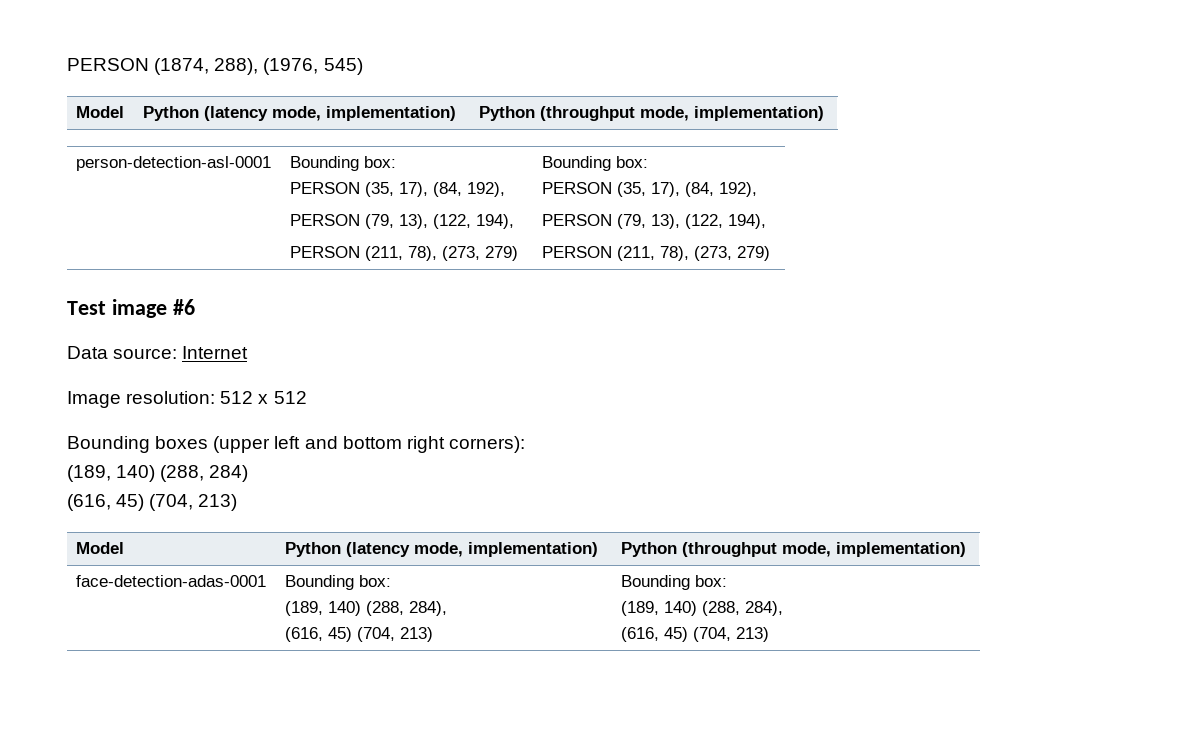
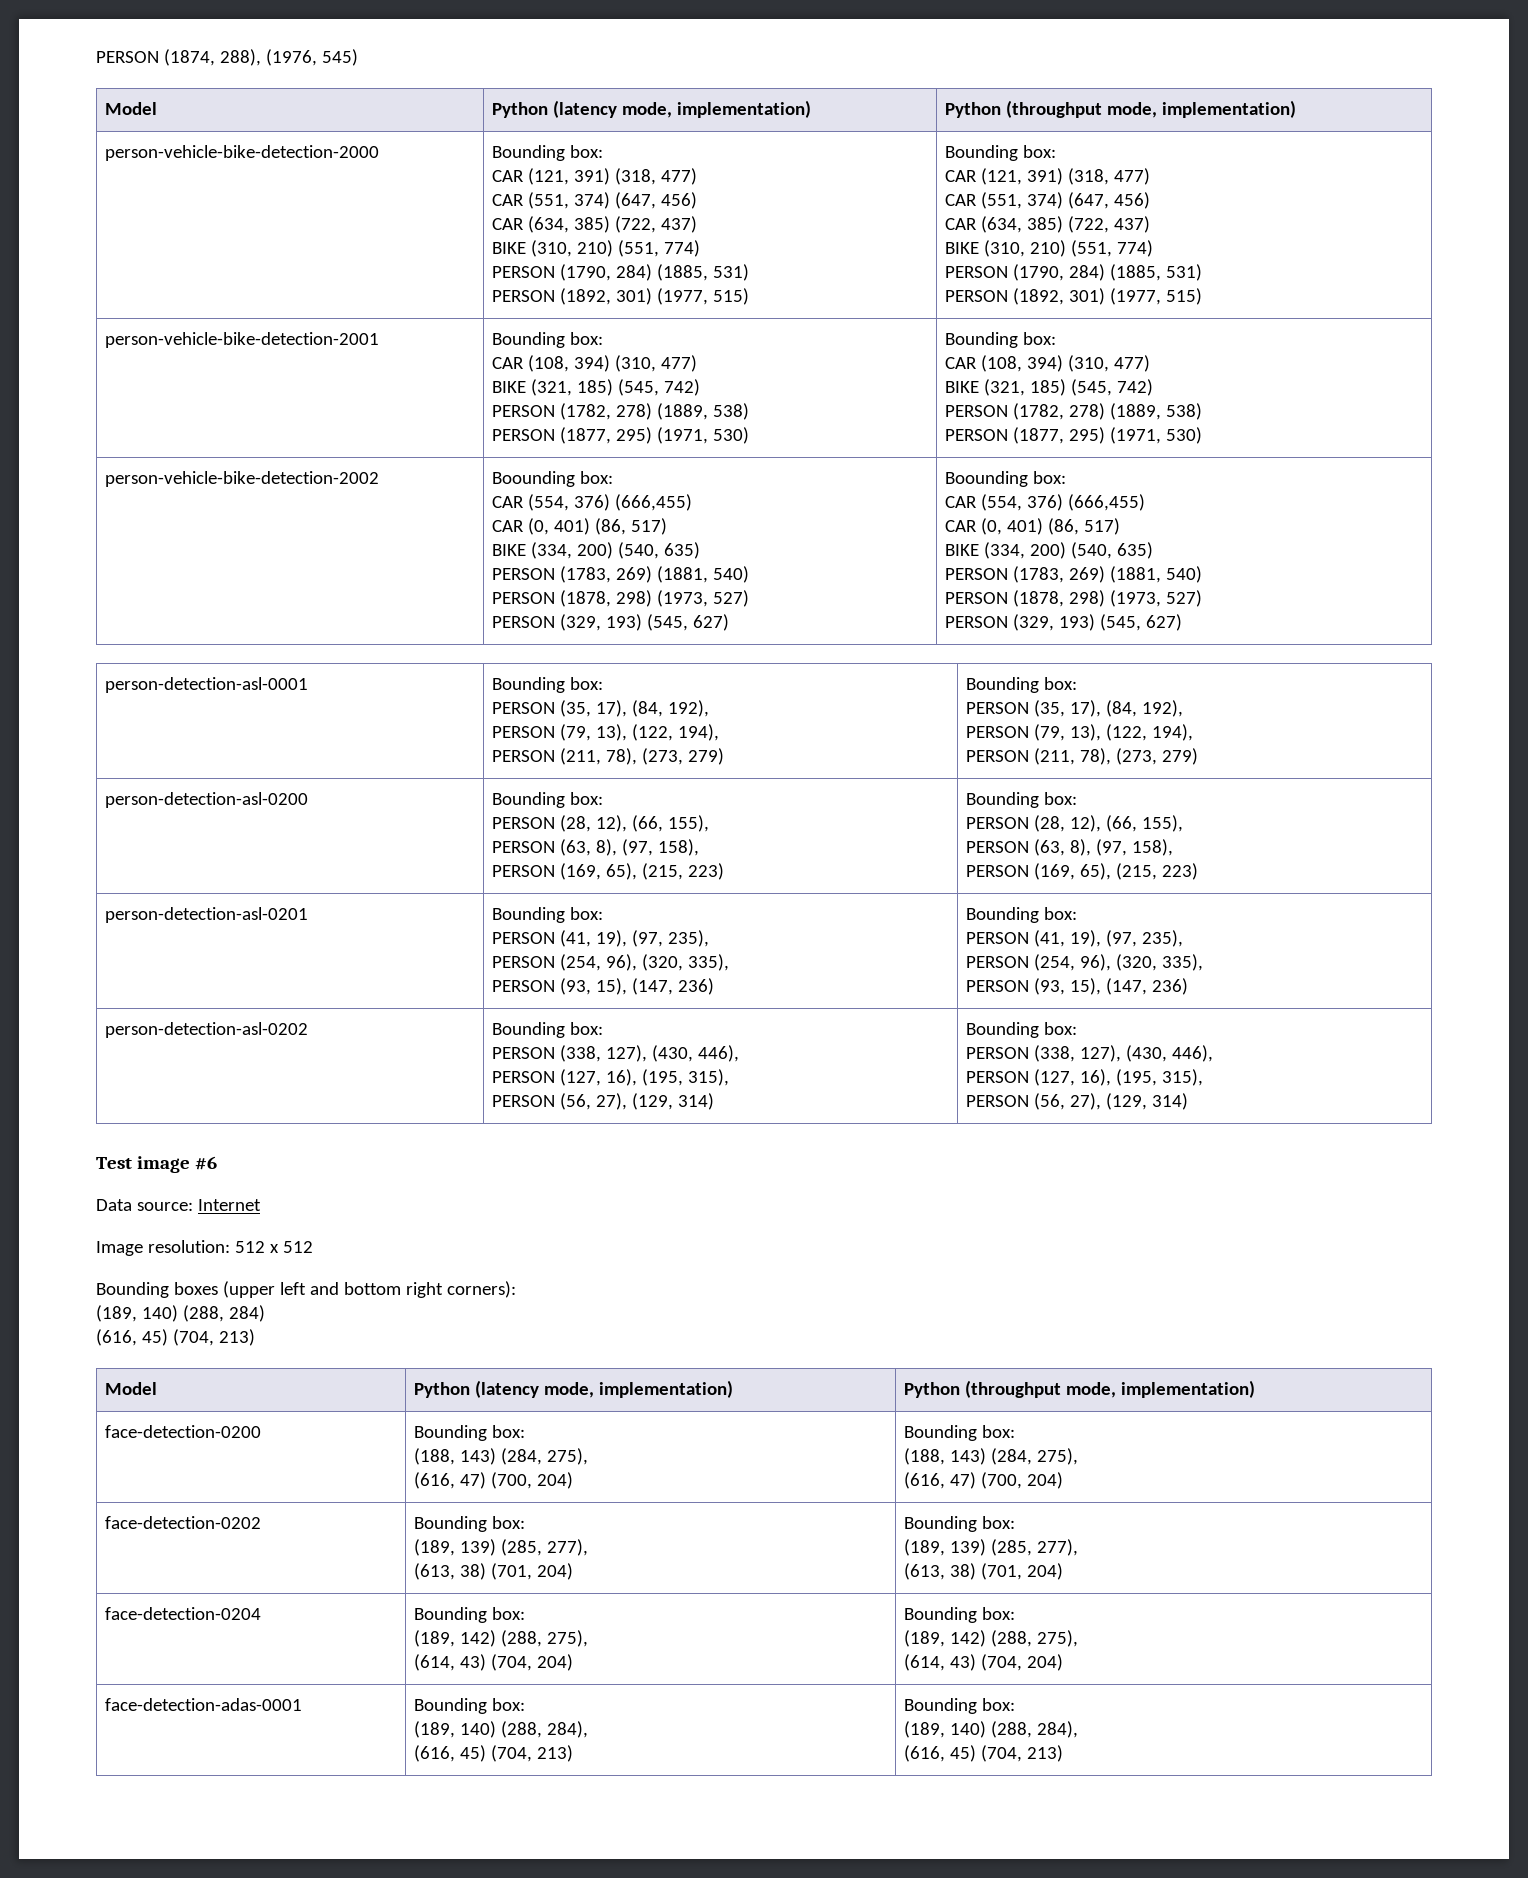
+ person-vehicle-bike-detection-2000 | Bounding box:
+ CAR (121, 391) (318, 477)
+ CAR (551, 374) (647, 456)
+ CAR (634, 385) (722, 437)
+ BIKE (310, 210) (551, 774)
+ PERSON (1790, 284) (1885, 531)
+ PERSON (1892, 301) (1977, 515) | Bounding box:
+ CAR (121, 391) (318, 477)
+ CAR (551, 374) (647, 456)
+ CAR (634, 385) (722, 437)
+ BIKE (310, 210) (551, 774)
+ PERSON (1790, 284) (1885, 531)
+ PERSON (1892, 301) (1977, 515)
+ person-vehicle-bike-detection-2001 | Bounding box:
+ CAR (108, 394) (310, 477)
+ BIKE (321, 185) (545, 742)
+ PERSON (1782, 278) (1889, 538)
+ PERSON (1877, 295) (1971, 530) | Bounding box:
+ CAR (108, 394) (310, 477)
+ BIKE (321, 185) (545, 742)
+ PERSON (1782, 278) (1889, 538)
+ PERSON (1877, 295) (1971, 530)
+ person-vehicle-bike-detection-2002 | Boounding box:
+ CAR (554, 376) (666,455)
+ CAR (0, 401) (86, 517)
+ BIKE (334, 200) (540, 635)
+ PERSON (1783, 269) (1881, 540)
+ PERSON (1878, 298) (1973, 527)
+ PERSON (329, 193) (545, 627) | Boounding box:
+ CAR (554, 376) (666,455)
+ CAR (0, 401) (86, 517)
+ BIKE (334, 200) (540, 635)
+ PERSON (1783, 269) (1881, 540)
+ PERSON (1878, 298) (1973, 527)
+ PERSON (329, 193) (545, 627)
+ person-detection-asl-0200 | Bounding box:
+ PERSON (28, 12), (66, 155),
+ PERSON (63, 8), (97, 158),
+ PERSON (169, 65), (215, 223) | Bounding box:
+ PERSON (28, 12), (66, 155),
+ PERSON (63, 8), (97, 158),
+ PERSON (169, 65), (215, 223)
+ person-detection-asl-0201 | Bounding box:
+ PERSON (41, 19), (97, 235),
+ PERSON (254, 96), (320, 335),
+ PERSON (93, 15), (147, 236) | Bounding box:
+ PERSON (41, 19), (97, 235),
+ PERSON (254, 96), (320, 335),
+ PERSON (93, 15), (147, 236)
+ person-detection-asl-0202 | Bounding box:
+ PERSON (338, 127), (430, 446),
+ PERSON (127, 16), (195, 315),
+ PERSON (56, 27), (129, 314) | Bounding box:
+ PERSON (338, 127), (430, 446),
+ PERSON (127, 16), (195, 315),
+ PERSON (56, 27), (129, 314)
+ face-detection-0200 | Bounding box:
+ (188, 143) (284, 275),
+ (616, 47) (700, 204) | Bounding box:
+ (188, 143) (284, 275),
+ (616, 47) (700, 204)
+ face-detection-0202 | Bounding box:
+ (189, 139) (285, 277),
+ (613, 38) (701, 204) | Bounding box:
+ (189, 139) (285, 277),
+ (613, 38) (701, 204)
+ face-detection-0204 | Bounding box:
+ (189, 142) (288, 275),
+ (614, 43) (704, 204) | Bounding box:
+ (189, 142) (288, 275),
+ (614, 43) (704, 204)

